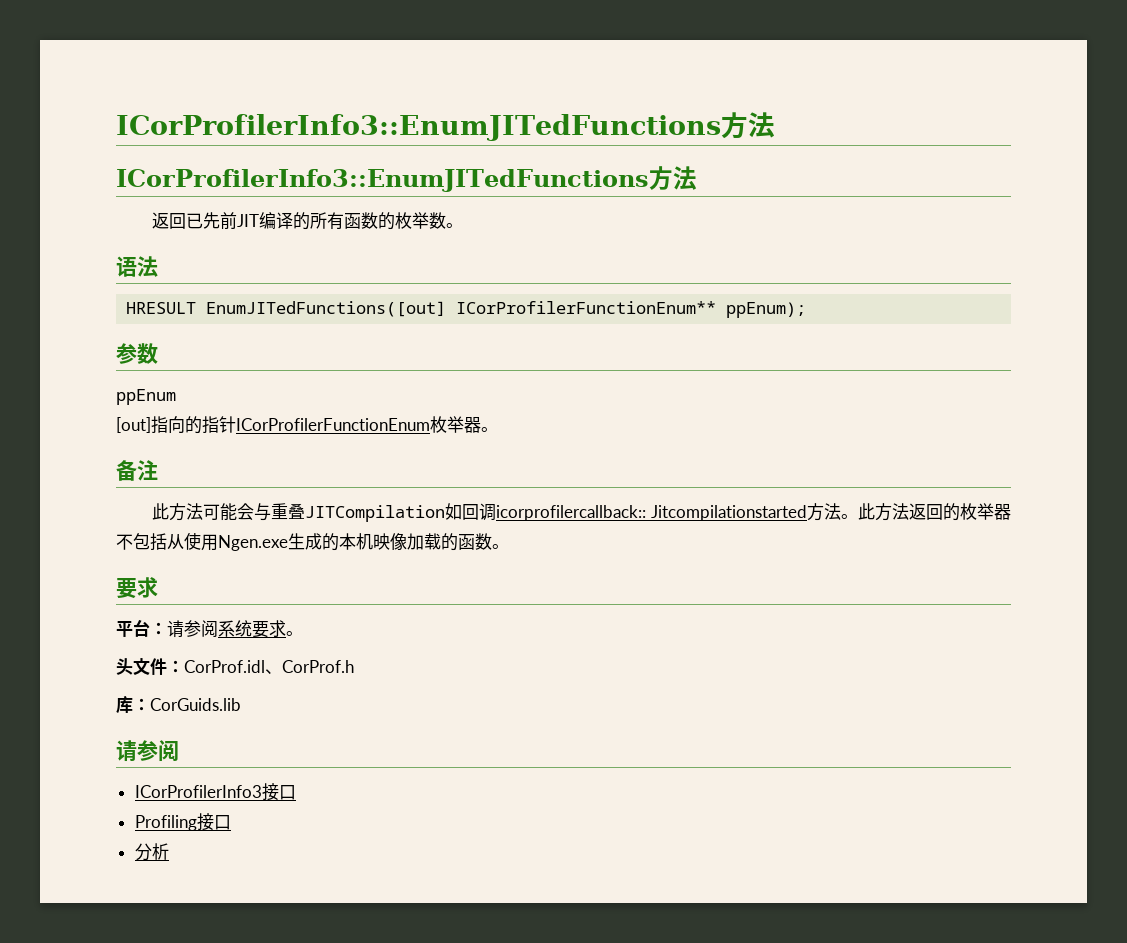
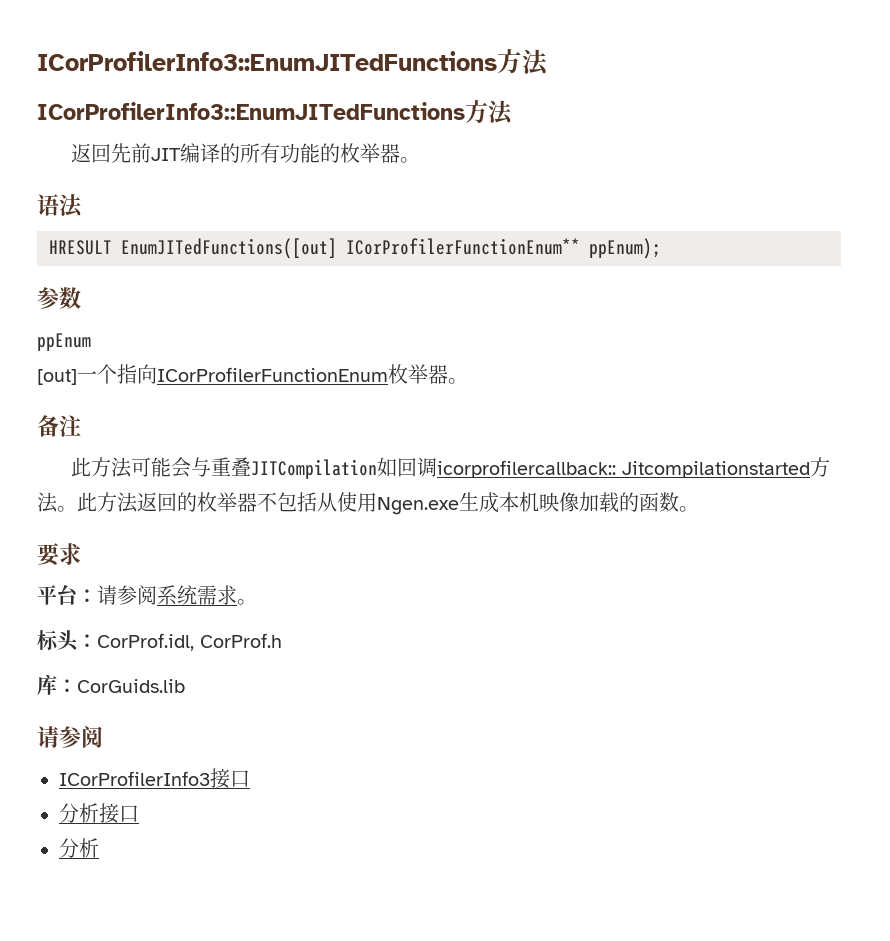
- 返回已先前JIT编译的所有函数的枚举数。
+ 返回先前JIT编译的所有功能的枚举器。
- [out]指向的指针ICorProfilerFunctionEnum枚举器。
+ [out]一个指向ICorProfilerFunctionEnum枚举器。
- 此方法返回的枚举器不包括从使用Ngen.exe生成的本机映像加载的函数。
+ 此方法返回的枚举器不包括从使用Ngen.exe生成本机映像加载的函数。
- 平台：请参阅系统要求。
+ 平台：请参阅系统需求。
- 头文件：CorProf.idl、CorProf.h
+ 标头：CorProf.idl, CorProf.h
- Profiling接口
+ 分析接口

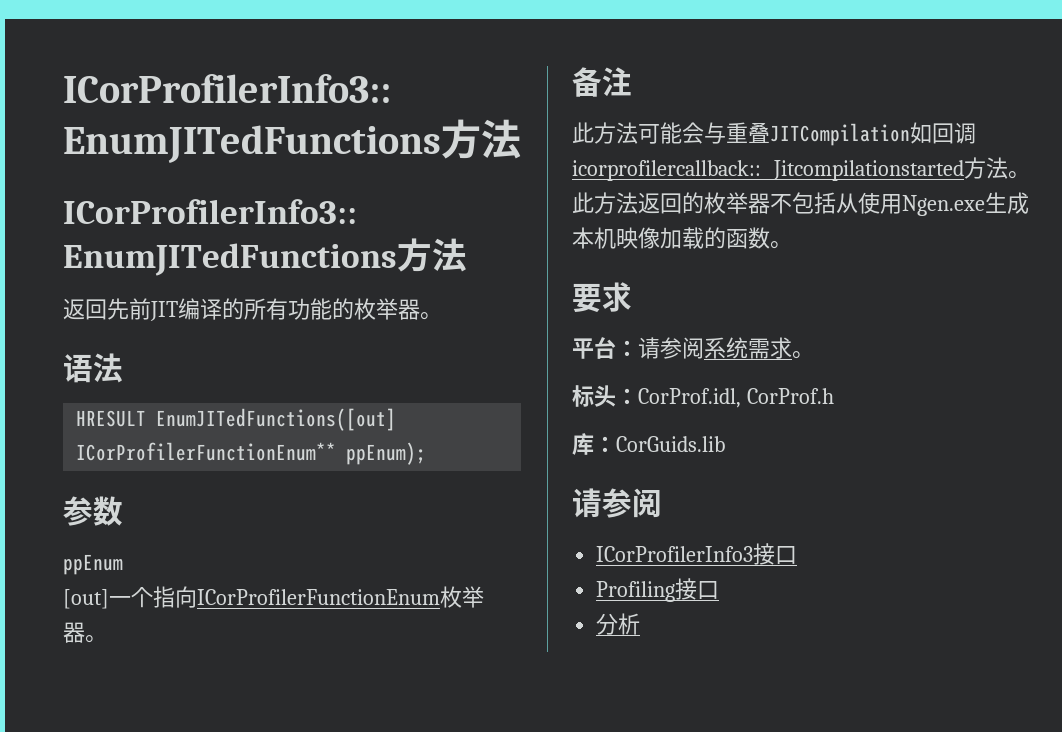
- 分析接口
+ Profiling接口

